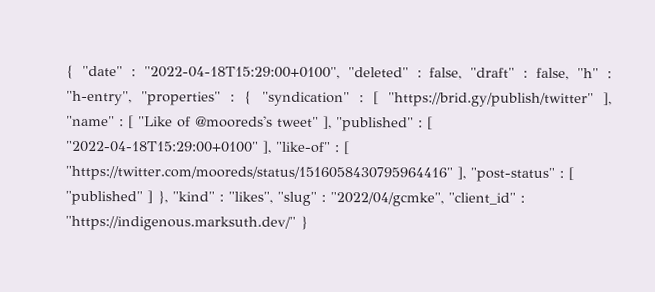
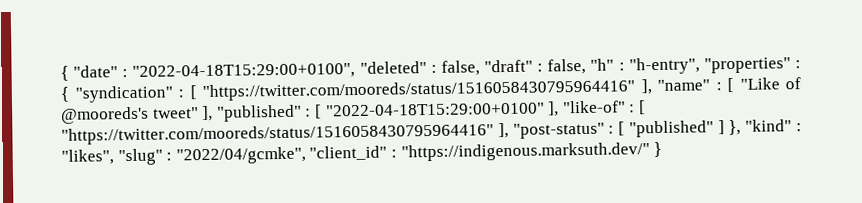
- { "date" : "2022-04-18T15:29:00+0100", "deleted" : false, "draft" : false, "h" : "h-entry", "properties" : { "syndication" : [ "https://brid.gy/publish/twitter" ], "name" : [ "Like of @mooreds's tweet" ], "published" : [ "2022-04-18T15:29:00+0100" ], "like-of" : [ "https://twitter.com/mooreds/status/1516058430795964416" ], "post-status" : [ "published" ] }, "kind" : "likes", "slug" : "2022/04/gcmke", "client_id" : "https://indigenous.marksuth.dev/" }
+ { "date" : "2022-04-18T15:29:00+0100", "deleted" : false, "draft" : false, "h" : "h-entry", "properties" : { "syndication" : [ "https://twitter.com/mooreds/status/1516058430795964416" ], "name" : [ "Like of @mooreds's tweet" ], "published" : [ "2022-04-18T15:29:00+0100" ], "like-of" : [ "https://twitter.com/mooreds/status/1516058430795964416" ], "post-status" : [ "published" ] }, "kind" : "likes", "slug" : "2022/04/gcmke", "client_id" : "https://indigenous.marksuth.dev/" }

